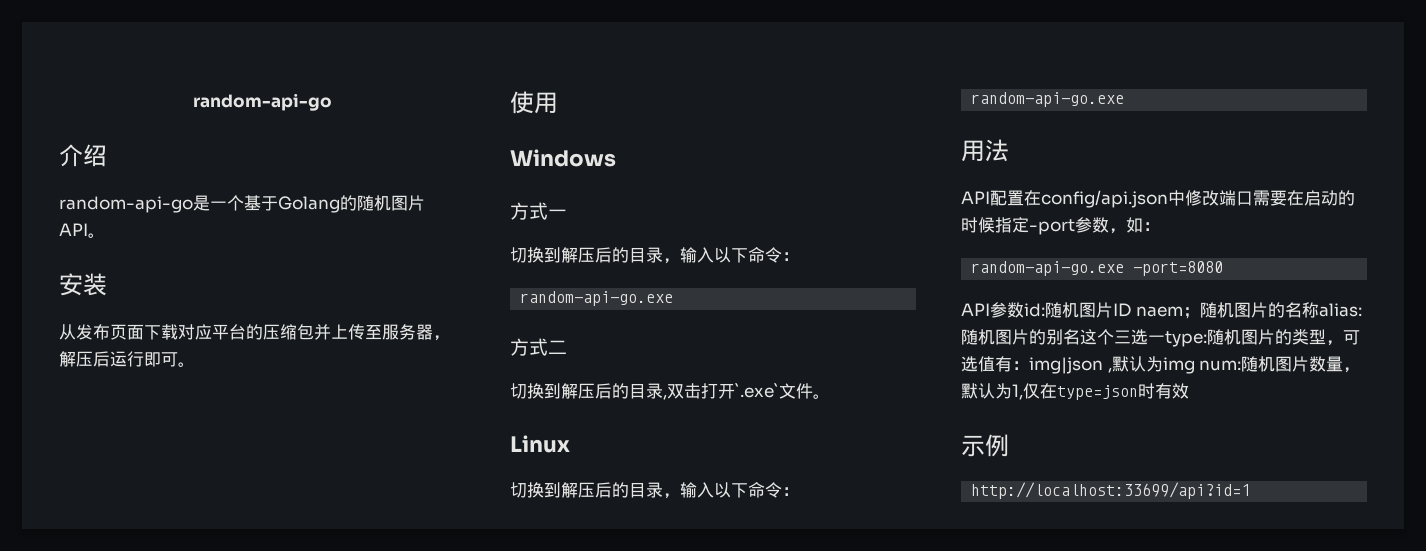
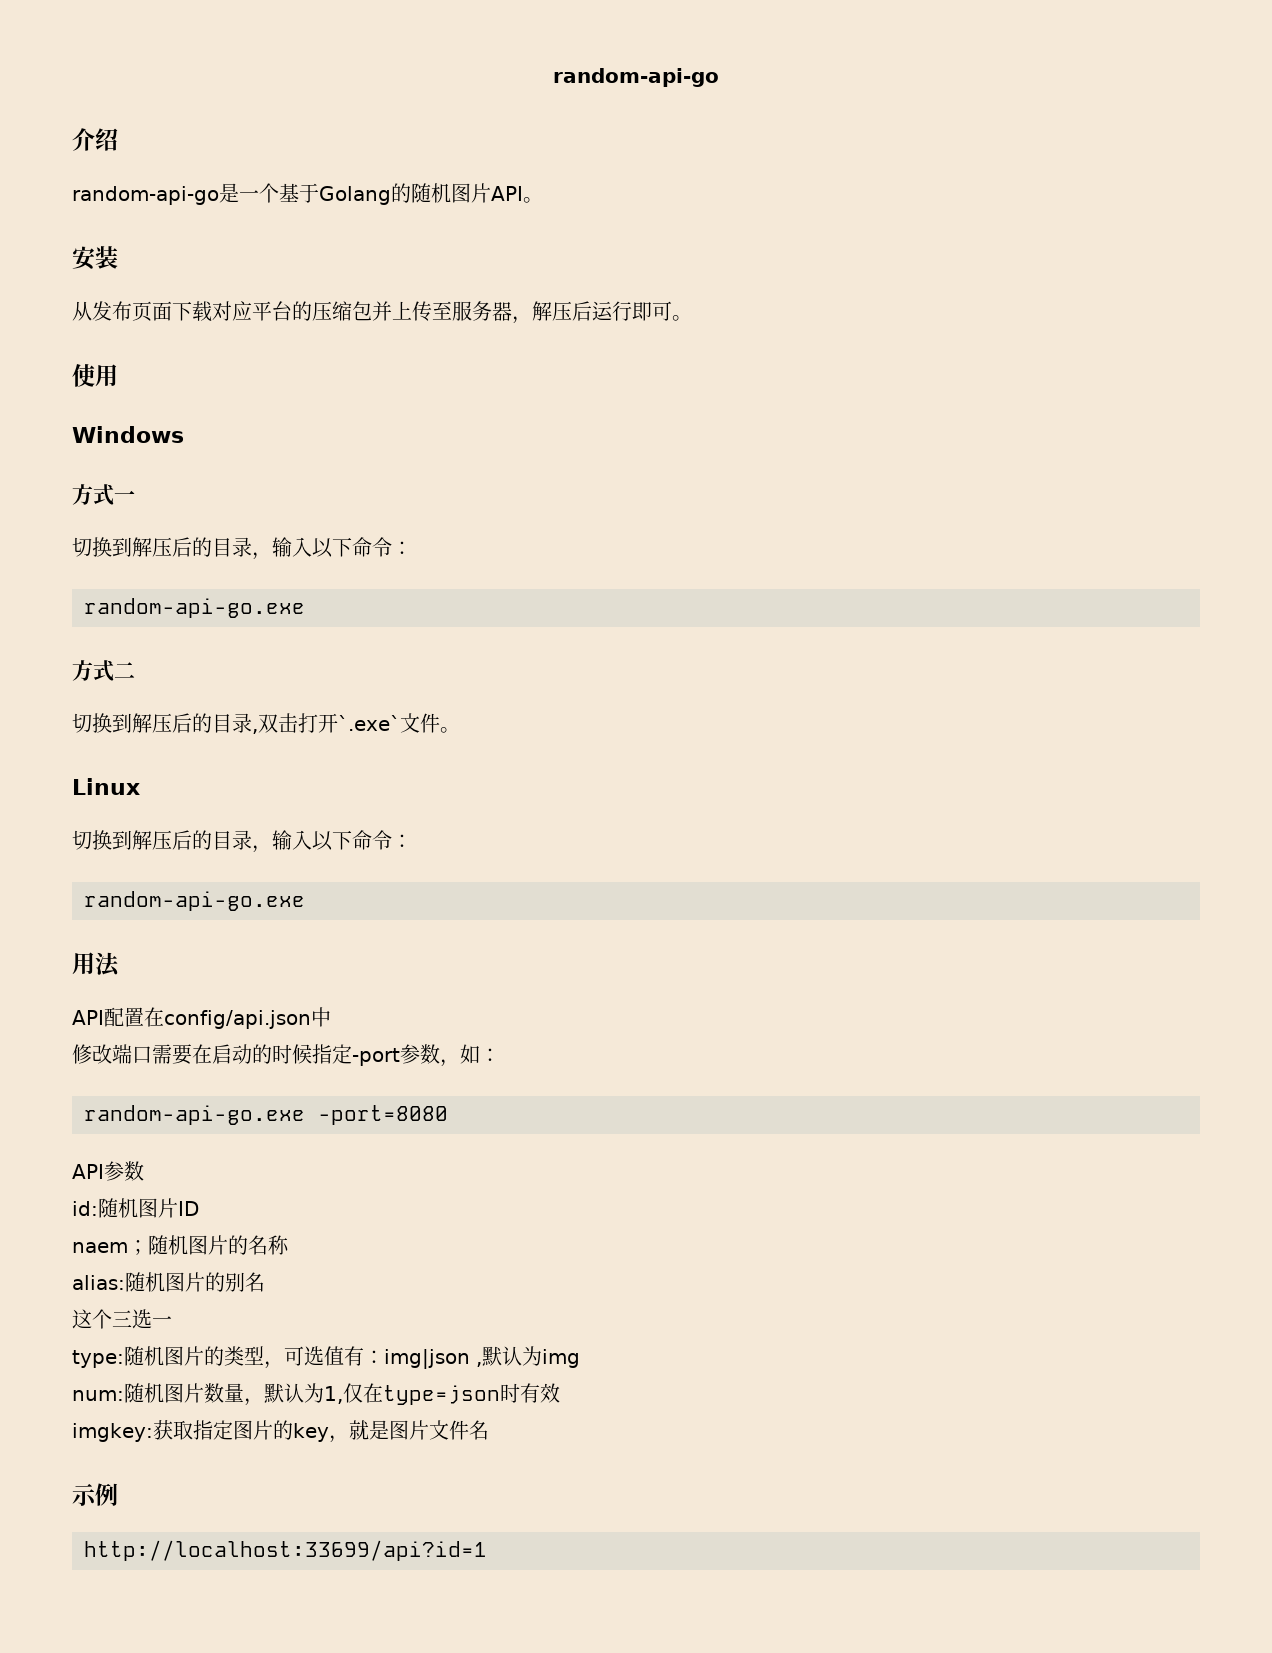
- API配置在config/api.json中修改端口需要在启动的时候指定-port参数，如：
+ API配置在config/api.json中
+ 修改端口需要在启动的时候指定-port参数，如：
- API参数id:随机图片ID naem；随机图片的名称alias:随机图片的别名这个三选一type:随机图片的类型，可选值有：img|json ,默认为img num:随机图片数量，默认为1,仅在type=json时有效
+ API参数
+ id:随机图片ID
+ naem；随机图片的名称
+ alias:随机图片的别名
+ 这个三选一
+ type:随机图片的类型，可选值有：img|json ,默认为img
+ num:随机图片数量，默认为1,仅在type=json时有效
+ imgkey:获取指定图片的key，就是图片文件名

